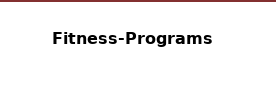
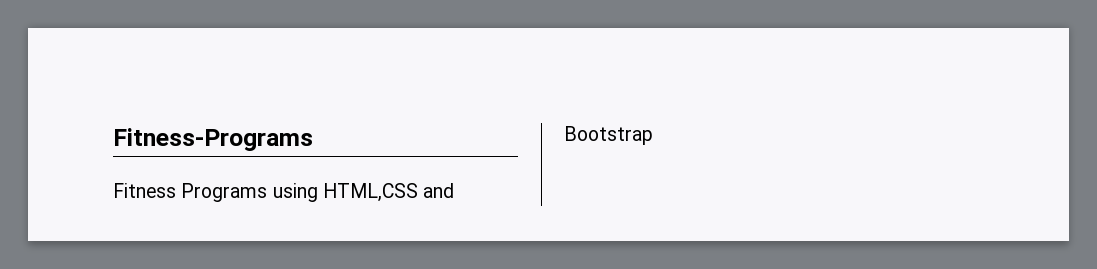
+ Fitness Programs using HTML,CSS and Bootstrap

